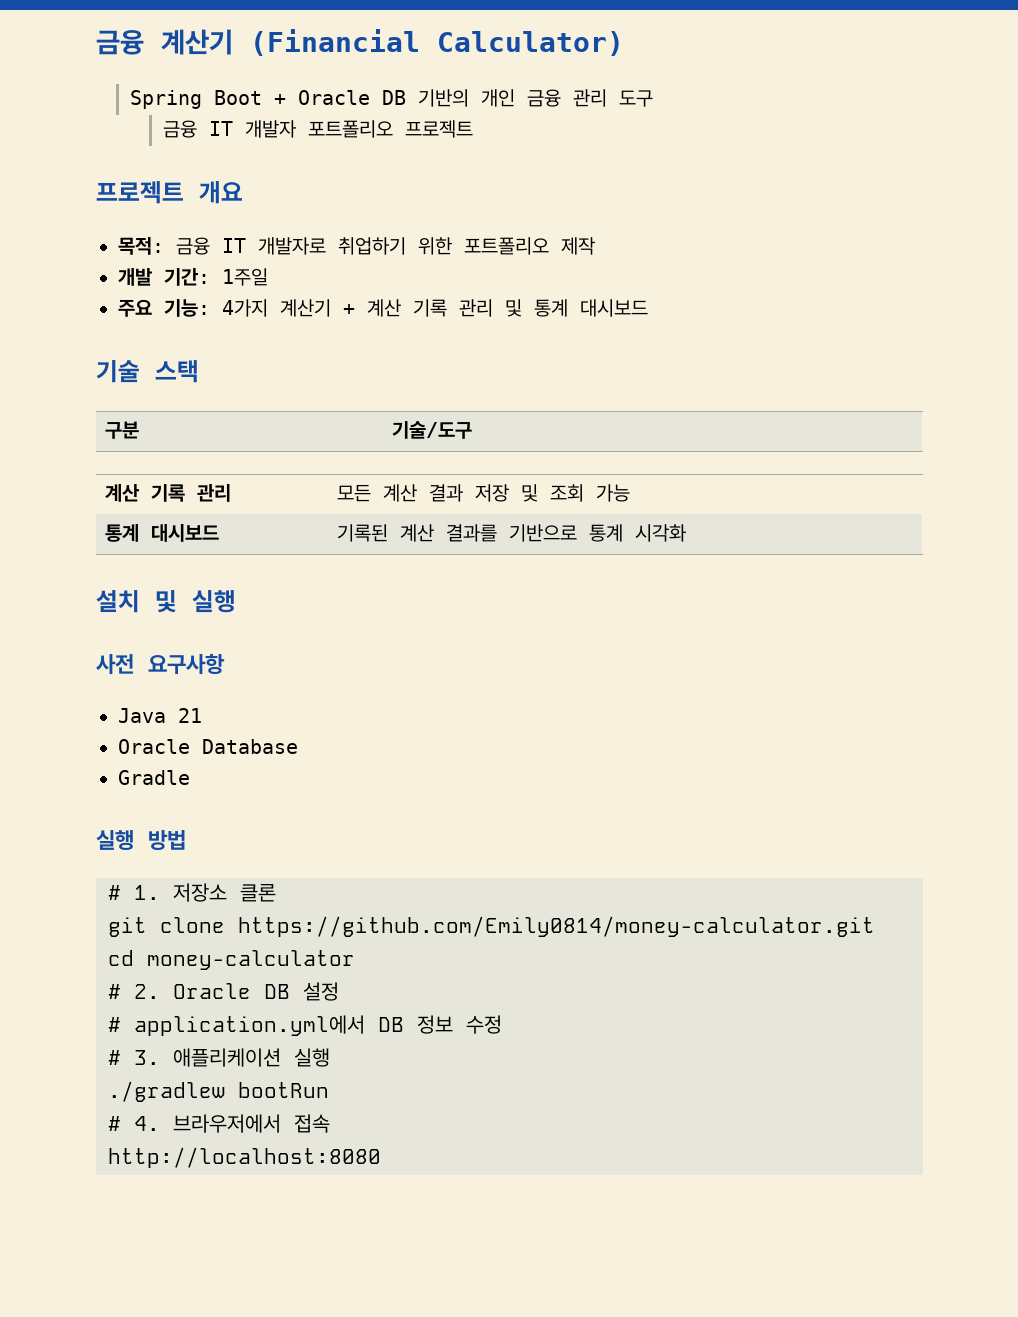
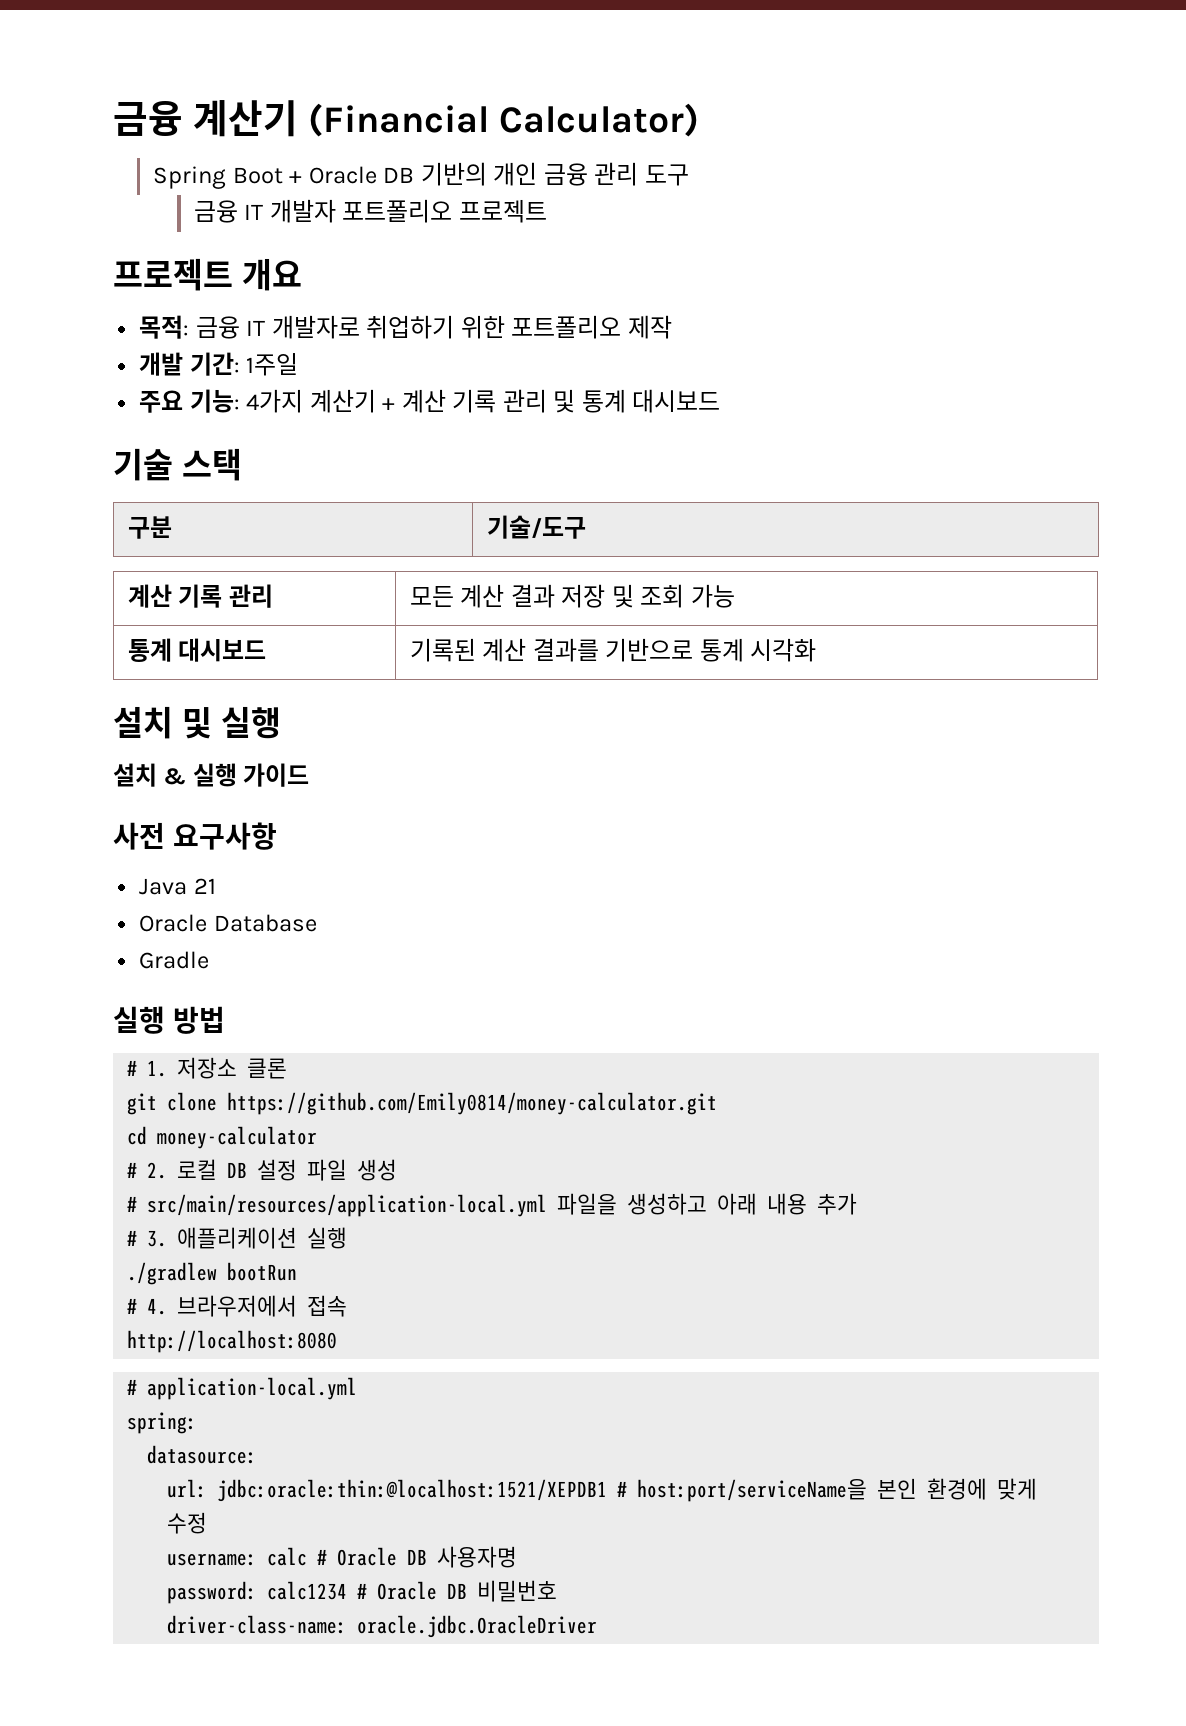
+ 설치 & 실행 가이드
- # 2. Oracle DB 설정
- # application.yml에서 DB 정보 수정
+ # 2. 로컬 DB 설정 파일 생성
+ # src/main/resources/application-local.yml 파일을 생성하고 아래 내용 추가
+ # application-local.yml
+ spring:
+ datasource:
+ url: jdbc:oracle:thin:@localhost:1521/XEPDB1 # host:port/serviceName을 본인 환경에 맞게 수정
+ username: calc # Oracle DB 사용자명
+ password: calc1234 # Oracle DB 비밀번호
+ driver-class-name: oracle.jdbc.OracleDriver

